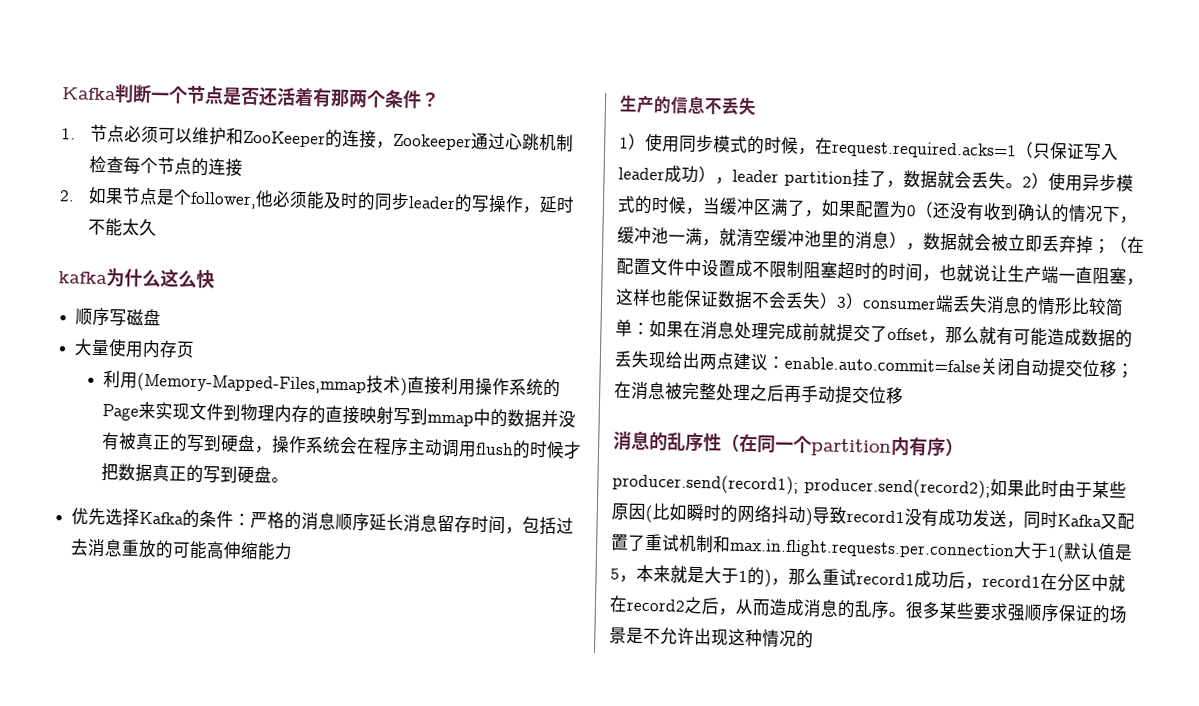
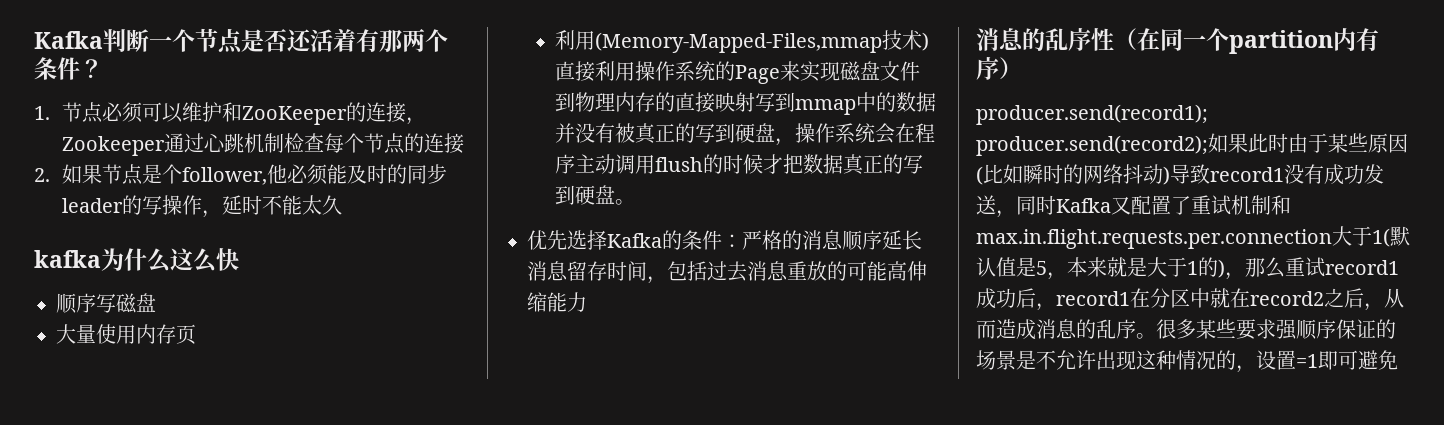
- 利用(Memory-Mapped-Files,mmap技术)直接利用操作系统的Page来实现文件到物理内存的直接映射写到mmap中的数据并没有被真正的写到硬盘，操作系统会在程序主动调用flush的时候才把数据真正的写到硬盘。
+ 利用(Memory-Mapped-Files,mmap技术)直接利用操作系统的Page来实现磁盘文件到物理内存的直接映射写到mmap中的数据并没有被真正的写到硬盘，操作系统会在程序主动调用flush的时候才把数据真正的写到硬盘。
- 生产的信息不丢失
- 1）使用同步模式的时候，在request.required.acks=1（只保证写入leader成功），leader partition挂了，数据就会丢失。2）使用异步模式的时候，当缓冲区满了，如果配置为0（还没有收到确认的情况下，缓冲池一满，就清空缓冲池里的消息），数据就会被立即丢弃掉；（在配置文件中设置成不限制阻塞超时的时间，也就说让生产端一直阻塞，这样也能保证数据不会丢失）3）consumer端丢失消息的情形比较简单：如果在消息处理完成前就提交了offset，那么就有可能造成数据的丢失现给出两点建议：enable.auto.commit=false关闭自动提交位移；在消息被完整处理之后再手动提交位移
- 很多某些要求强顺序保证的场景是不允许出现这种情况的
+ 很多某些要求强顺序保证的场景是不允许出现这种情况的，设置=1即可避免

